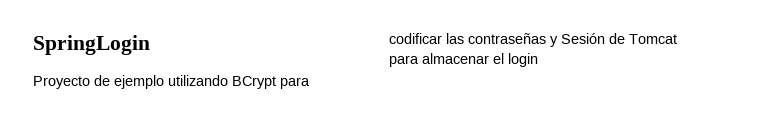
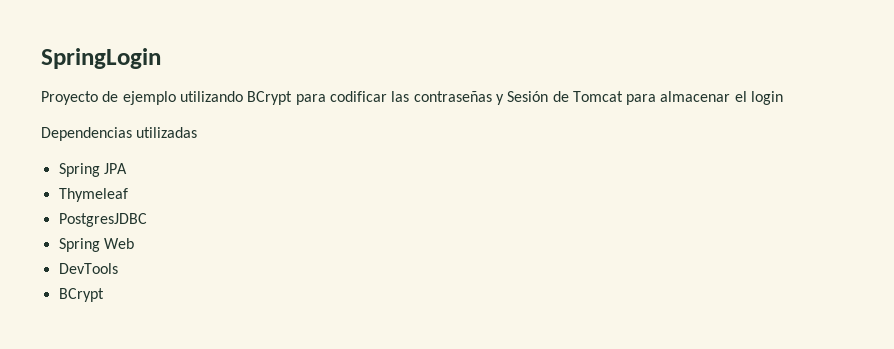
+ Dependencias utilizadas
+ Spring JPA
+ Thymeleaf
+ PostgresJDBC
+ Spring Web
+ DevTools
+ BCrypt

